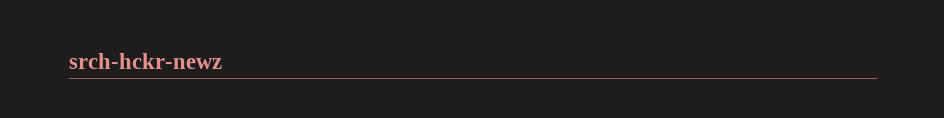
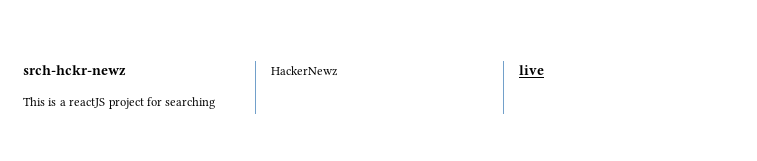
+ This is a reactJS project for searching HackerNewz
+ live

